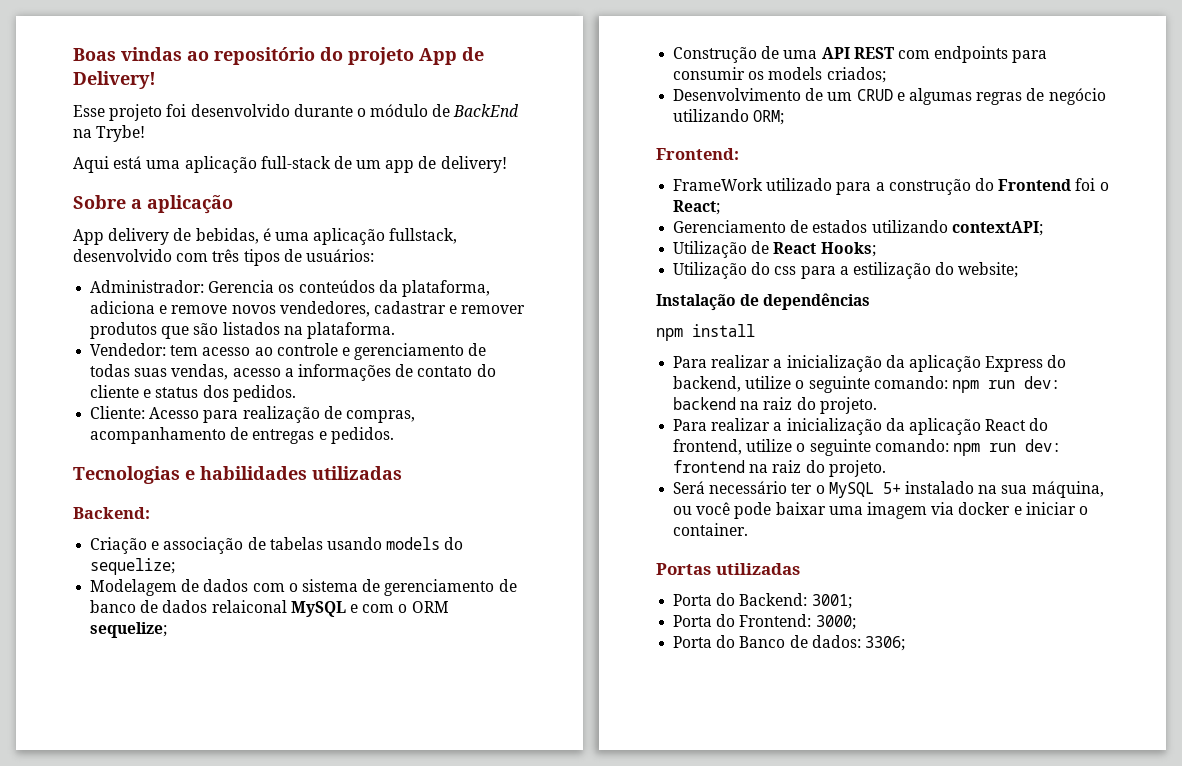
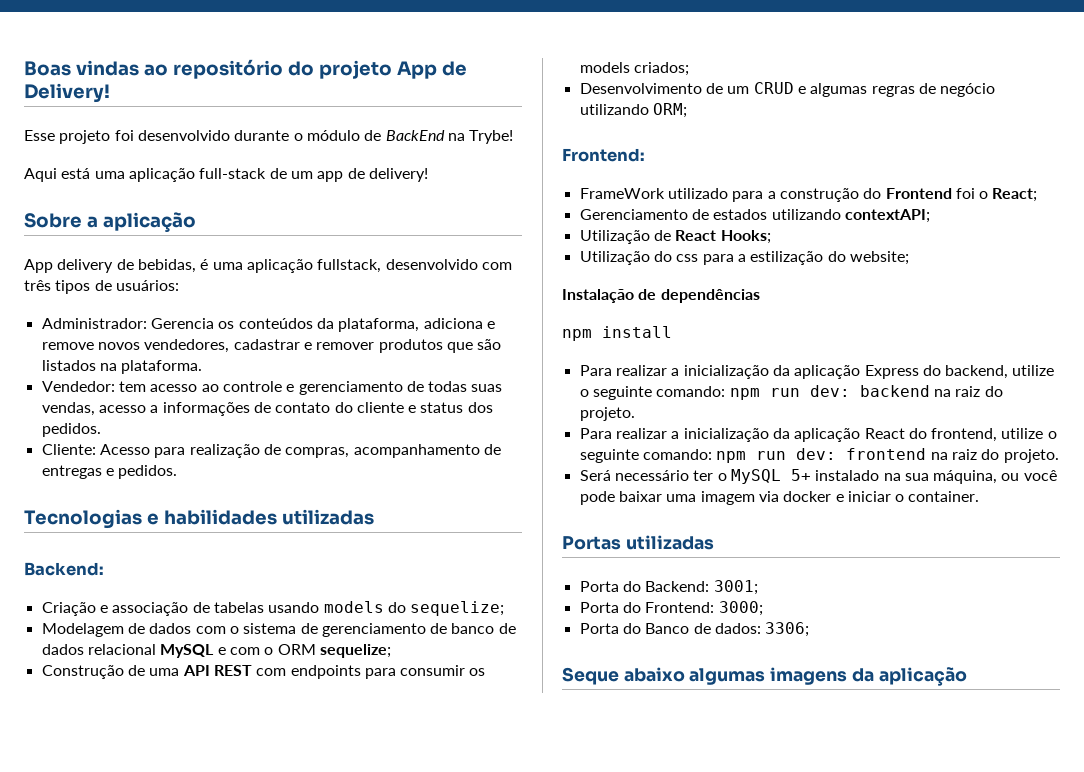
- Modelagem de dados com o sistema de gerenciamento de banco de dados relaiconal MySQL e com o ORM sequelize;
+ Modelagem de dados com o sistema de gerenciamento de banco de dados relacional MySQL e com o ORM sequelize;
+ Seque abaixo algumas imagens da aplicação

